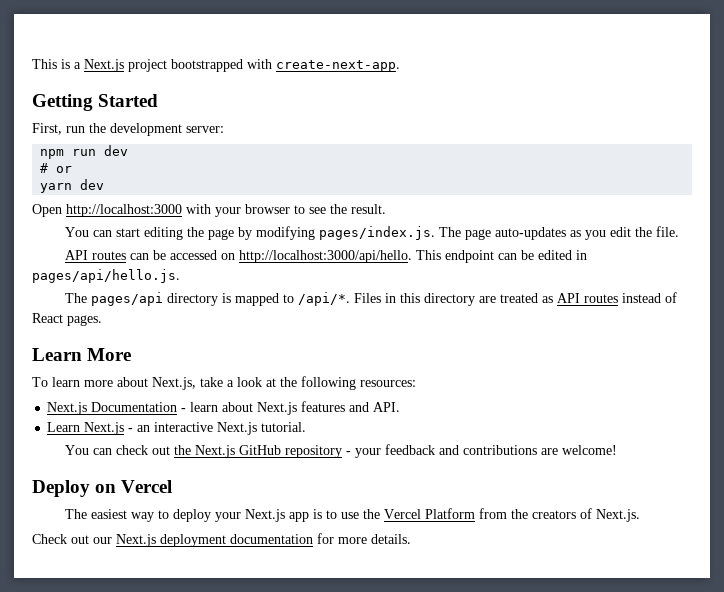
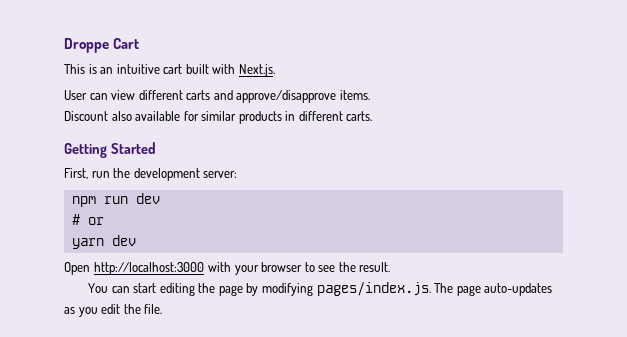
- This is a Next.js project bootstrapped with create-next-app.
+ Droppe Cart
+ This is an intuitive cart built with Next.js.
+ User can view different carts and approve/disapprove items.
+ Discount also available for similar products in different carts.
- API routes can be accessed on http://localhost:3000/api/hello. This endpoint can be edited in pages/api/hello.js.
- The pages/api directory is mapped to /api/*. Files in this directory are treated as API routes instead of React pages.
- Learn More
- To learn more about Next.js, take a look at the following resources:
- Next.js Documentation - learn about Next.js features and API.
- Learn Next.js - an interactive Next.js tutorial.
- You can check out the Next.js GitHub repository - your feedback and contributions are welcome!
- Deploy on Vercel
- The easiest way to deploy your Next.js app is to use the Vercel Platform from the creators of Next.js.
- Check out our Next.js deployment documentation for more details.

